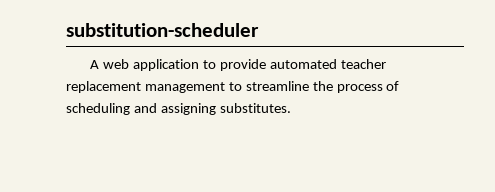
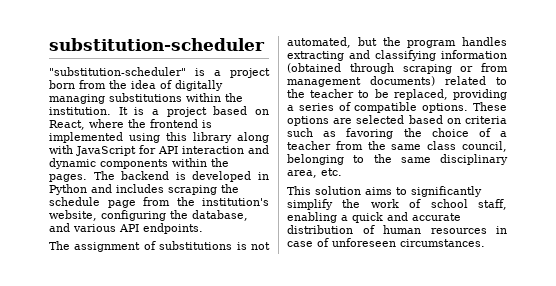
- A web application to provide automated teacher replacement management to streamline the process of scheduling and assigning substitutes.
+ "substitution-scheduler" is a project born from the idea of digitally managing substitutions within the institution. It is a project based on React, where the frontend is implemented using this library along with JavaScript for API interaction and dynamic components within the pages. The backend is developed in Python and includes scraping the schedule page from the institution's website, configuring the database, and various API endpoints.
+ The assignment of substitutions is not automated, but the program handles extracting and classifying information (obtained through scraping or from management documents) related to the teacher to be replaced, providing a series of compatible options. These options are selected based on criteria such as favoring the choice of a teacher from the same class council, belonging to the same disciplinary area, etc.
+ This solution aims to significantly simplify the work of school staff, enabling a quick and accurate distribution of human resources in case of unforeseen circumstances.

